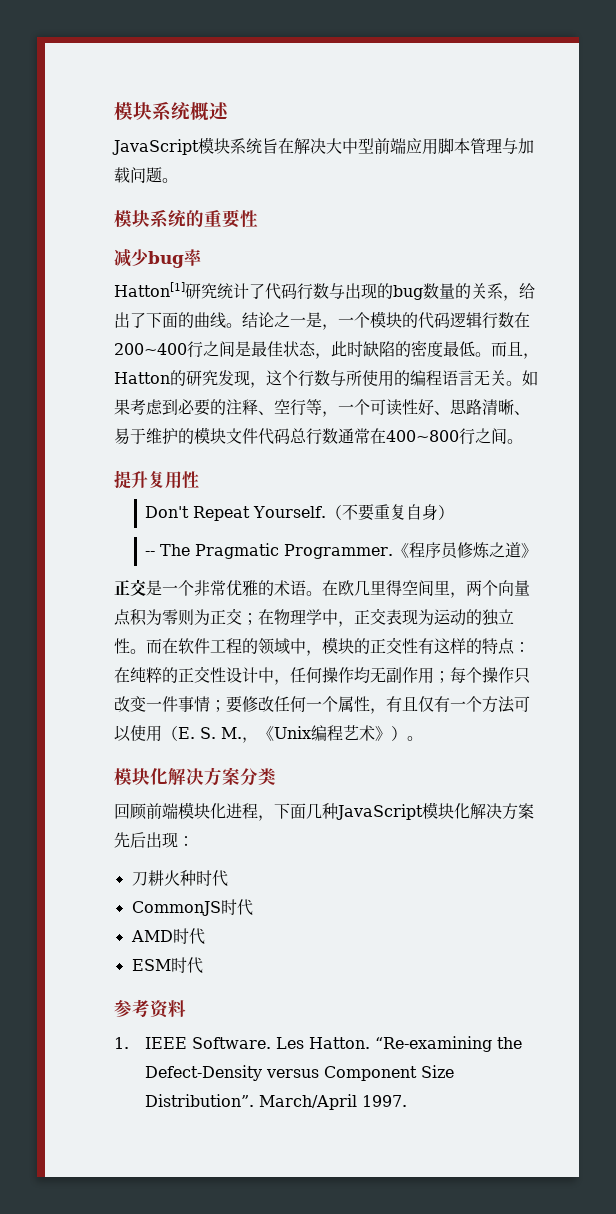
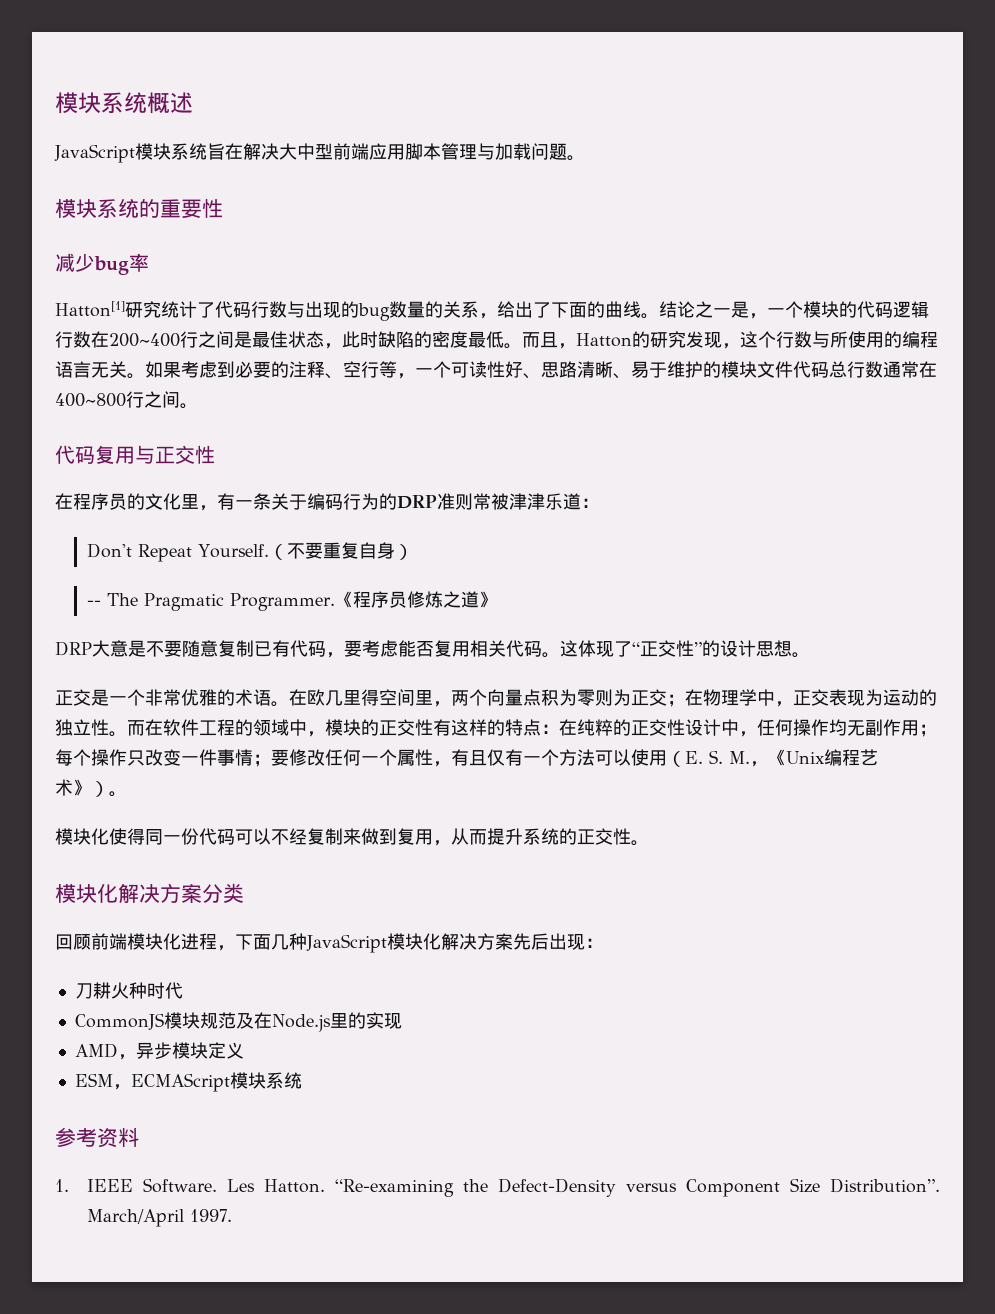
- 提升复用性
+ 代码复用与正交性
+ 在程序员的文化里，有一条关于编码行为的DRP准则常被津津乐道：
+ DRP大意是不要随意复制已有代码，要考虑能否复用相关代码。这体现了“正交性”的设计思想。
+ 模块化使得同一份代码可以不经复制来做到复用，从而提升系统的正交性。
- CommonJS时代
- AMD时代
- ESM时代
+ CommonJS模块规范及在Node.js里的实现
+ AMD，异步模块定义
+ ESM，ECMAScript模块系统

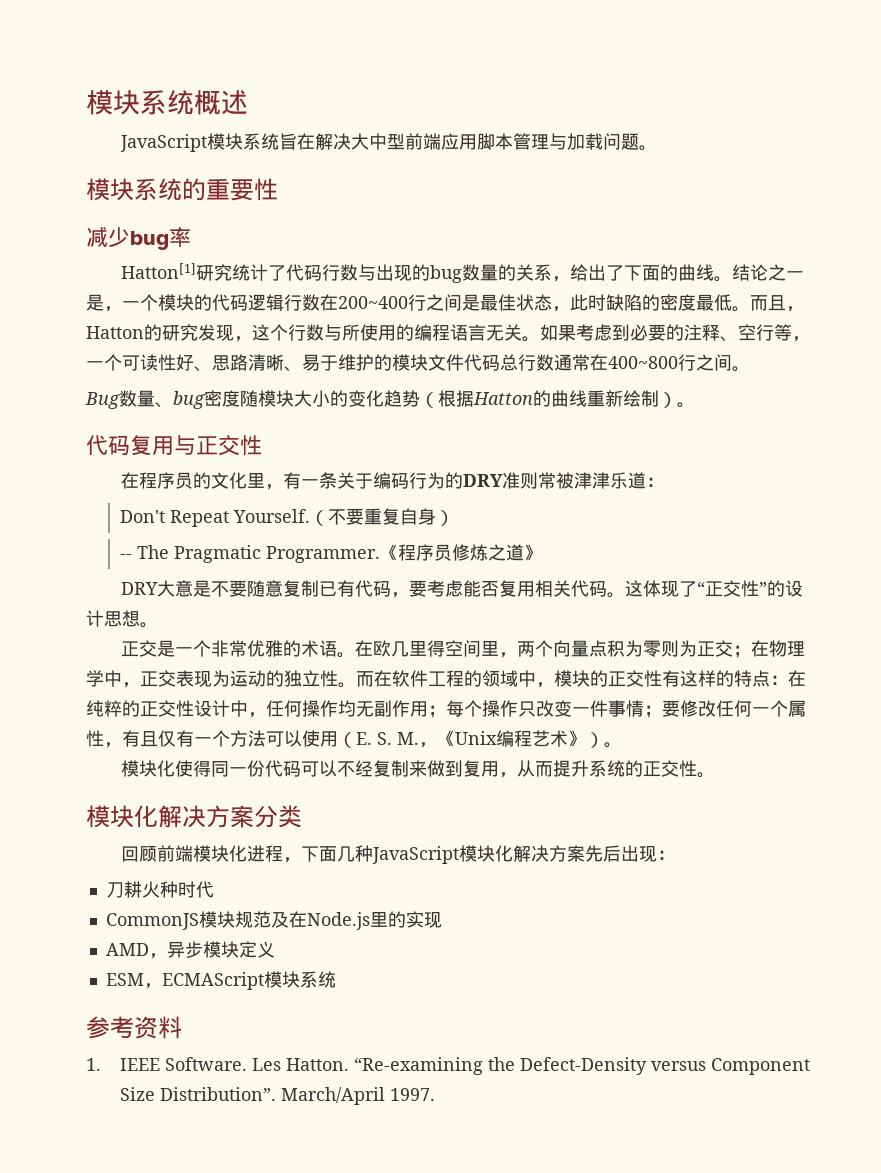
+ Bug数量、bug密度随模块大小的变化趋势（根据Hatton的曲线重新绘制）。
- 在程序员的文化里，有一条关于编码行为的DRP准则常被津津乐道：
+ 在程序员的文化里，有一条关于编码行为的DRY准则常被津津乐道：
- DRP大意是不要随意复制已有代码，要考虑能否复用相关代码。
+ DRY大意是不要随意复制已有代码，要考虑能否复用相关代码。

